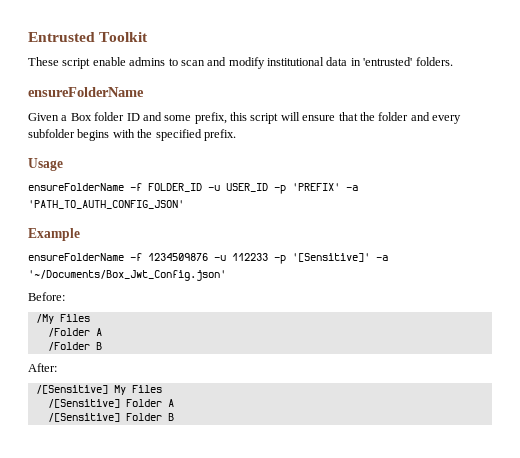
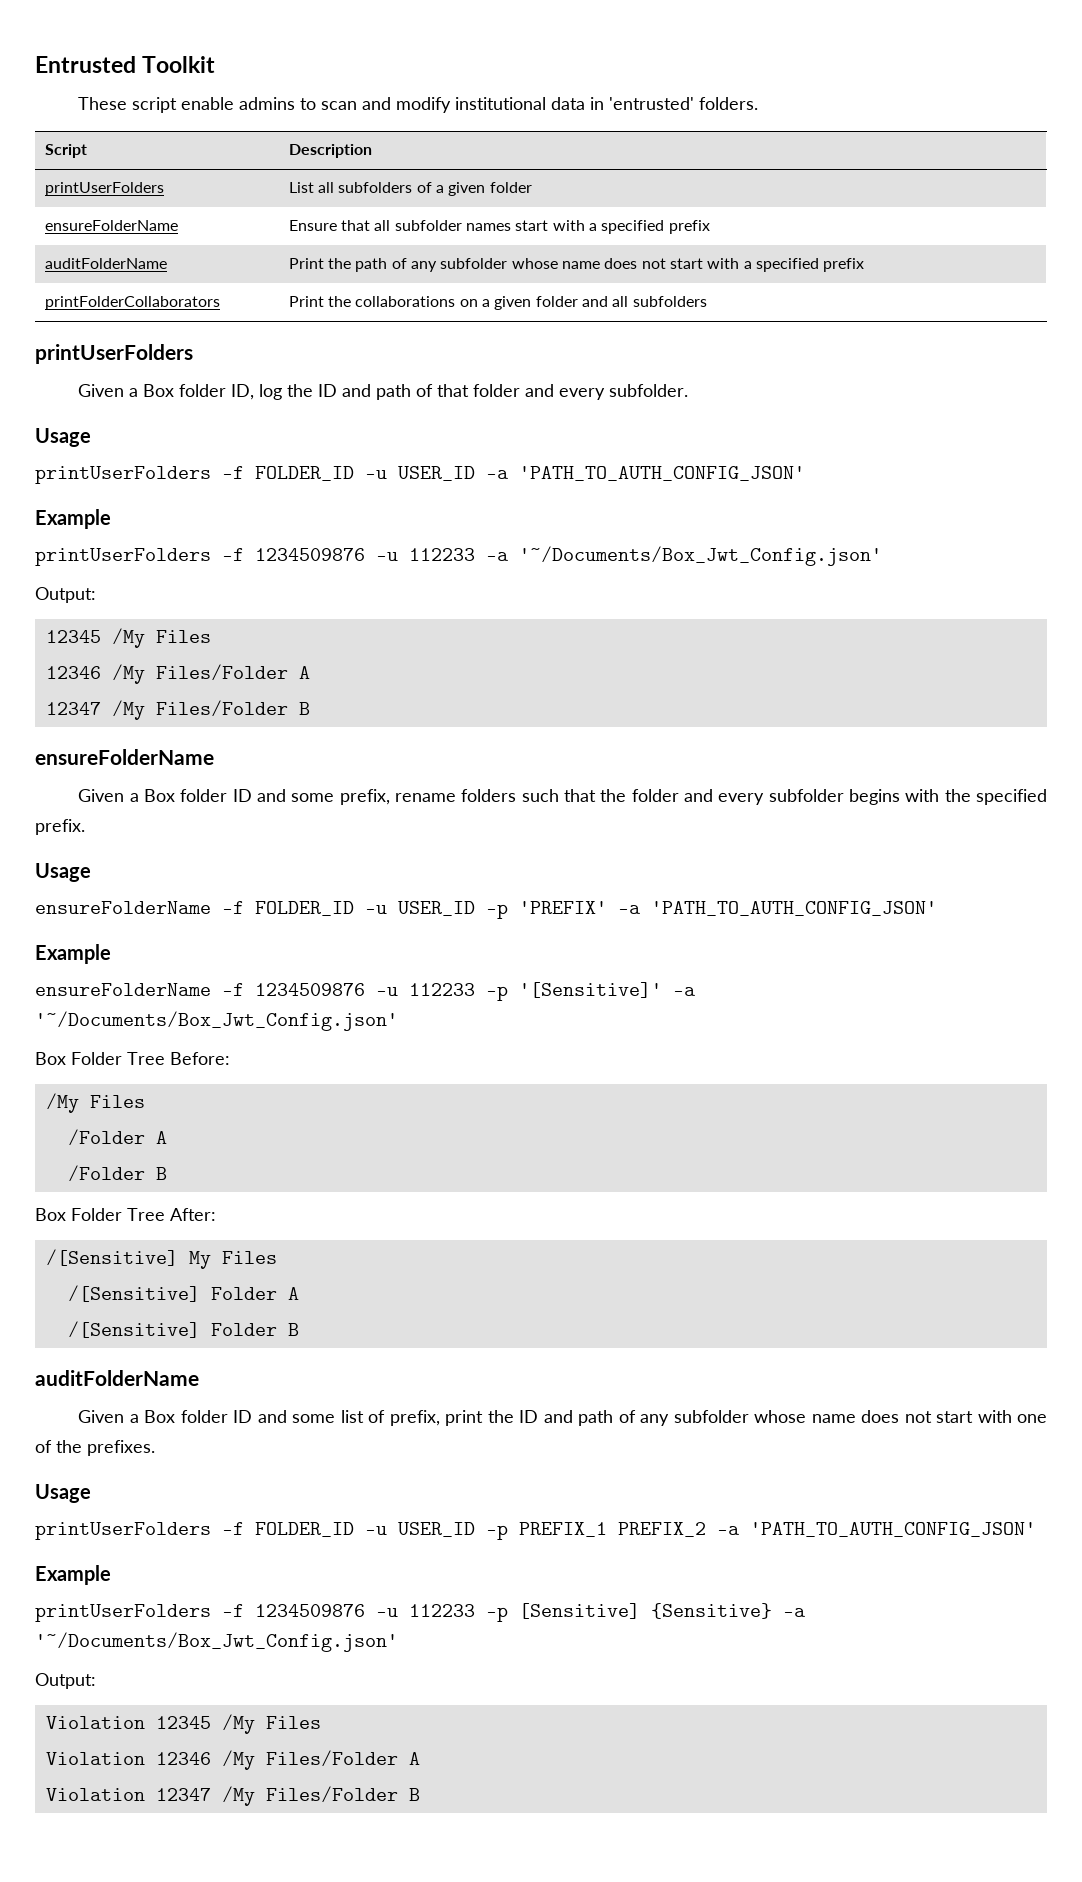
+ Script | Description
+ printUserFolders | List all subfolders of a given folder
+ ensureFolderName | Ensure that all subfolder names start with a specified prefix
+ auditFolderName | Print the path of any subfolder whose name does not start with a specified prefix
+ printFolderCollaborators | Print the collaborations on a given folder and all subfolders
+ printUserFolders
+ Given a Box folder ID, log the ID and path of that folder and every subfolder.
+ Usage
+ printUserFolders -f FOLDER_ID -u USER_ID -a 'PATH_TO_AUTH_CONFIG_JSON'
+ Example
+ printUserFolders -f 1234509876 -u 112233 -a '~/Documents/Box_Jwt_Config.json'
+ Output:
+ 12345 /My Files
+ 12346 /My Files/Folder A
+ 12347 /My Files/Folder B
- Given a Box folder ID and some prefix, this script will ensure that the folder and every subfolder begins with the specified prefix.
+ Given a Box folder ID and some prefix, rename folders such that the folder and every subfolder begins with the specified prefix.
- Before:
+ Box Folder Tree Before:
- After:
+ Box Folder Tree After:
  /[Sensitive] Folder B
+ auditFolderName
+ Given a Box folder ID and some list of prefix, print the ID and path of any subfolder whose name does not start with one of the prefixes.
+ Usage
+ printUserFolders -f FOLDER_ID -u USER_ID -p PREFIX_1 PREFIX_2 -a 'PATH_TO_AUTH_CONFIG_JSON'
+ Example
+ printUserFolders -f 1234509876 -u 112233 -p [Sensitive] {Sensitive} -a '~/Documents/Box_Jwt_Config.json'
+ Output:
+ Violation 12345 /My Files
+ Violation 12346 /My Files/Folder A
+ Violation 12347 /My Files/Folder B

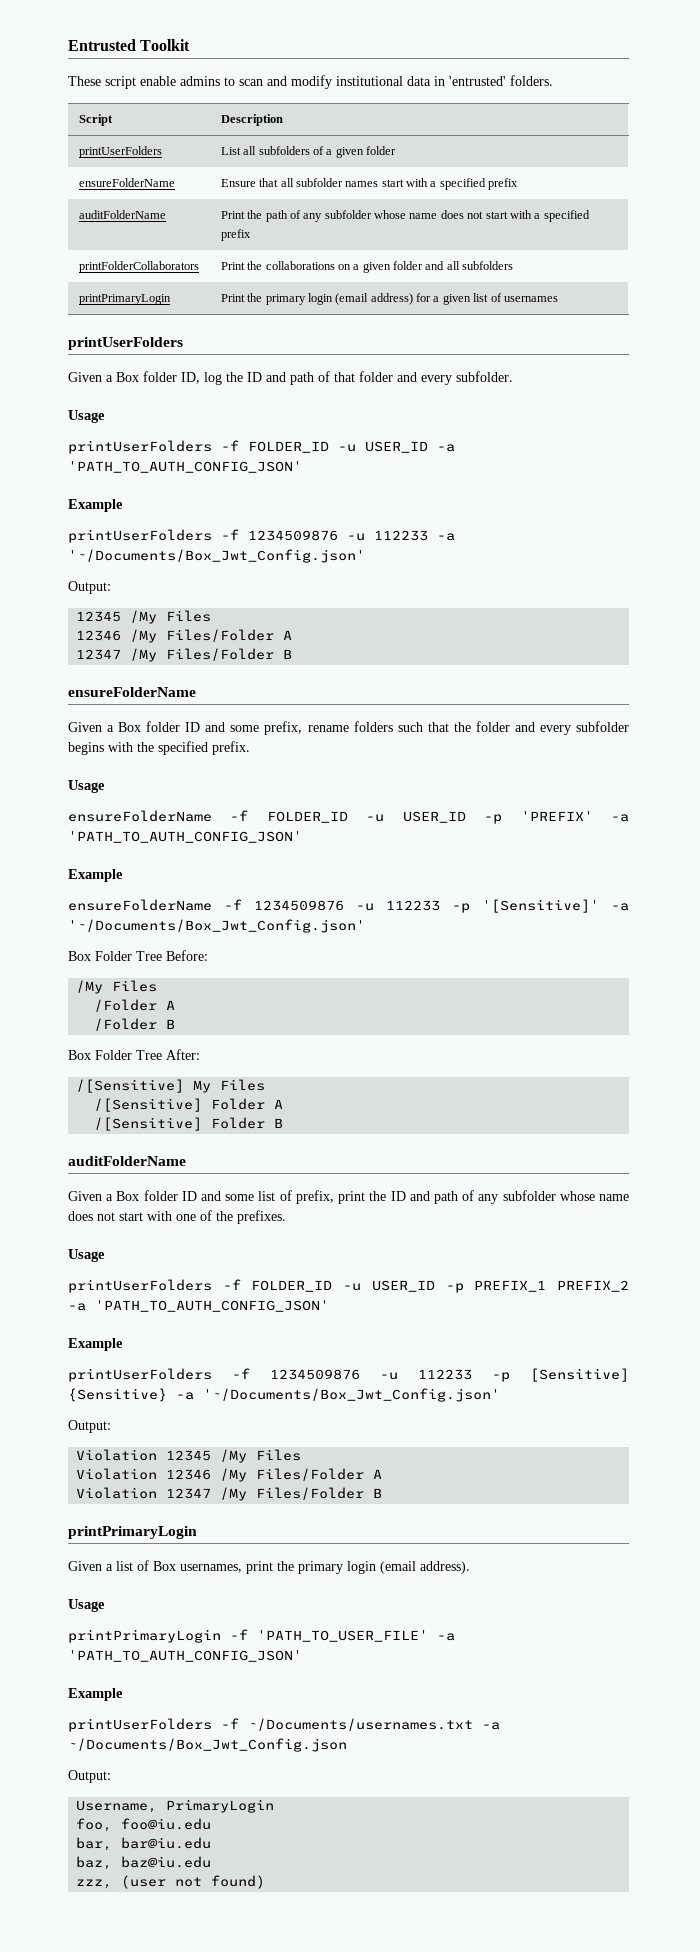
+ printPrimaryLogin | Print the primary login (email address) for a given list of usernames
  Violation 12347 /My Files/Folder B
+ printPrimaryLogin
+ Given a list of Box usernames, print the primary login (email address).
+ Usage
+ printPrimaryLogin -f 'PATH_TO_USER_FILE' -a 'PATH_TO_AUTH_CONFIG_JSON'
+ Example
+ printUserFolders -f ~/Documents/usernames.txt -a ~/Documents/Box_Jwt_Config.json
+ Output:
+ Username, PrimaryLogin
+ foo, foo@iu.edu
+ bar, bar@iu.edu
+ baz, baz@iu.edu
+ zzz, (user not found)

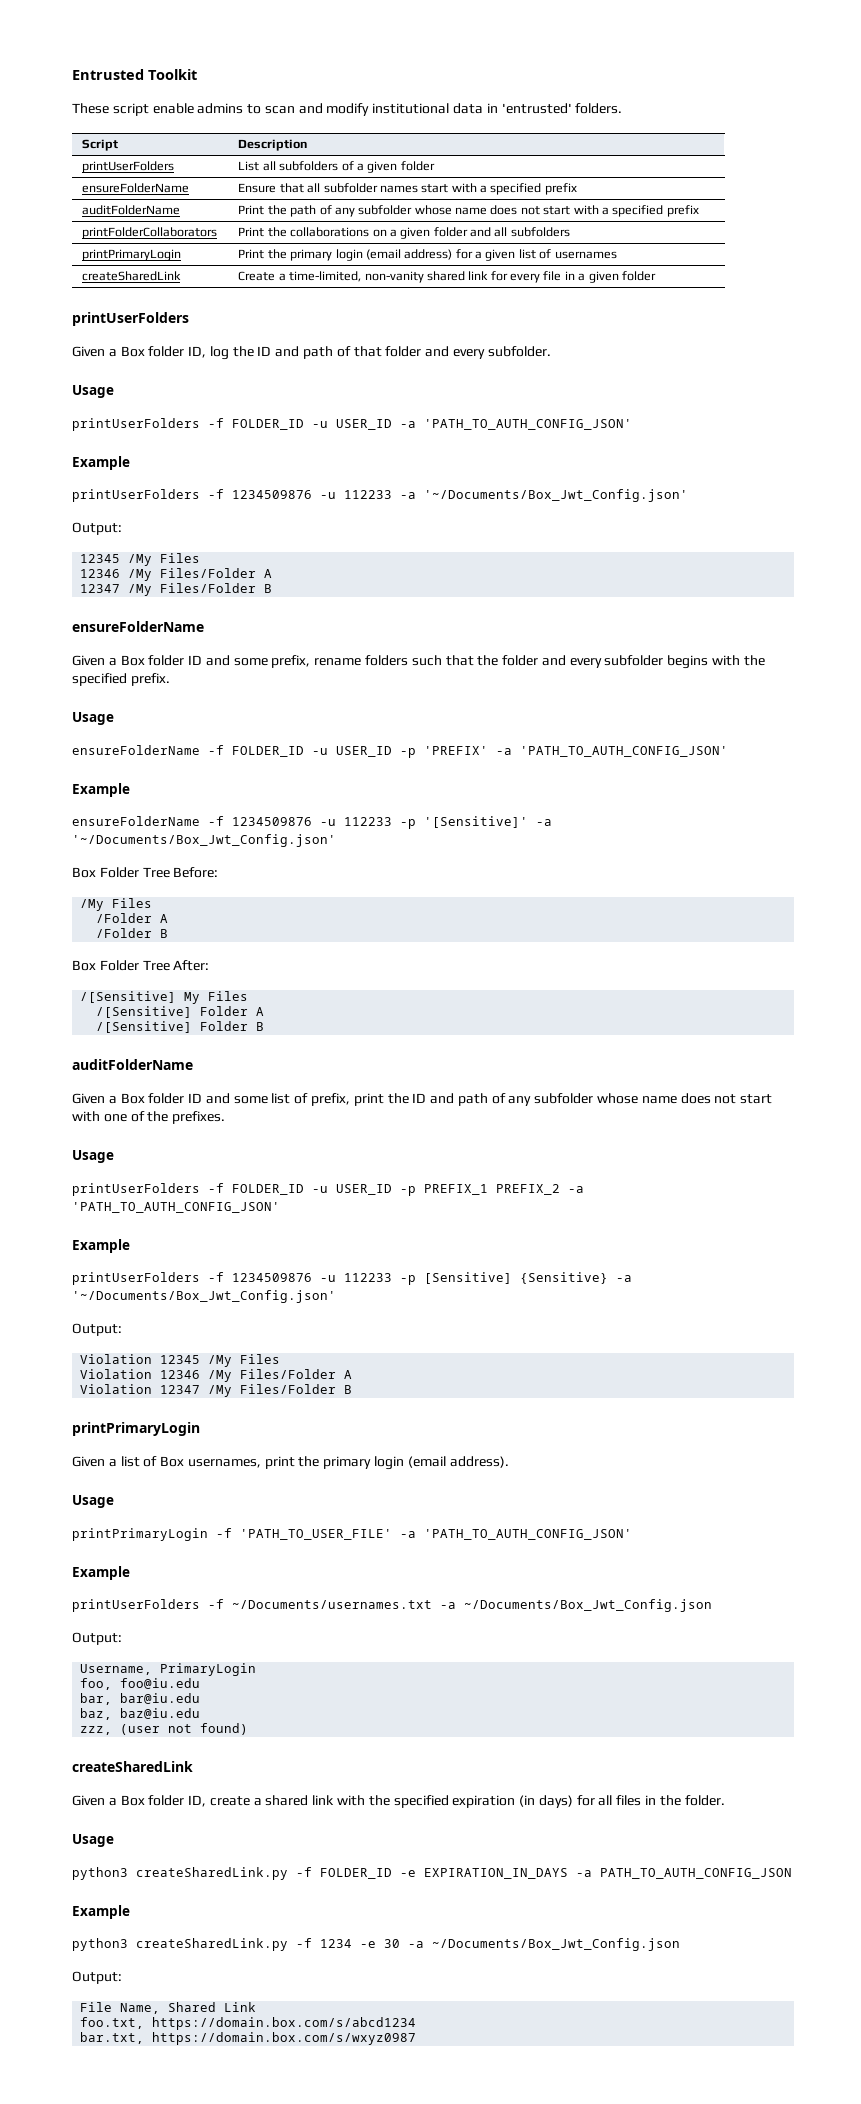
+ createSharedLink | Create a time-limited, non-vanity shared link for every file in a given folder
  zzz, (user not found)
+ createSharedLink
+ Given a Box folder ID, create a shared link with the specified expiration (in days) for all files in the folder.
+ Usage
+ python3 createSharedLink.py -f FOLDER_ID -e EXPIRATION_IN_DAYS -a PATH_TO_AUTH_CONFIG_JSON
+ Example
+ python3 createSharedLink.py -f 1234 -e 30 -a ~/Documents/Box_Jwt_Config.json
+ Output:
+ File Name, Shared Link
+ foo.txt, https://domain.box.com/s/abcd1234
+ bar.txt, https://domain.box.com/s/wxyz0987

